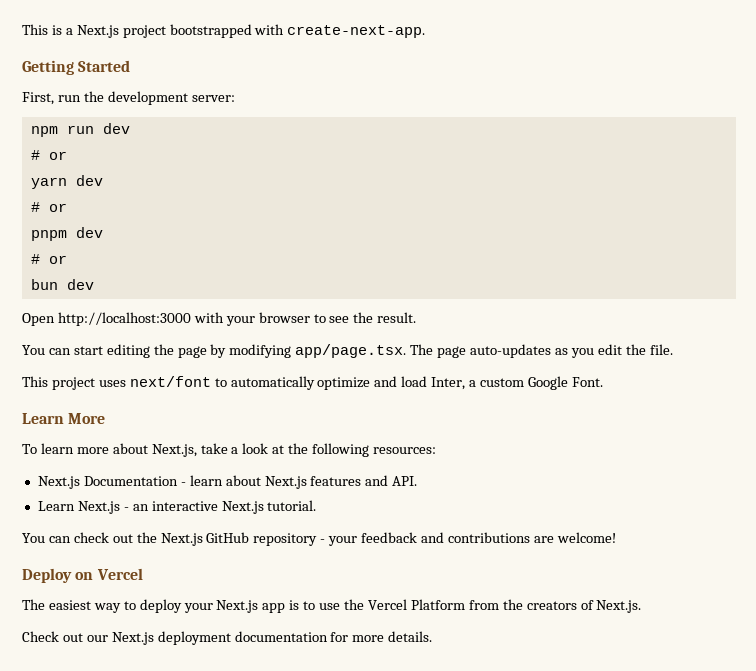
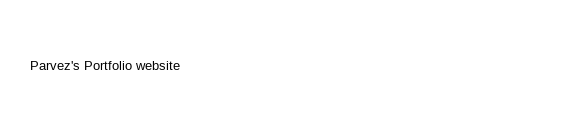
- This is a Next.js project bootstrapped with create-next-app.
- Getting Started
- First, run the development server:
- npm run dev
- # or
- yarn dev
- # or
- pnpm dev
- # or
- bun dev
- Open http://localhost:3000 with your browser to see the result.
- You can start editing the page by modifying app/page.tsx. The page auto-updates as you edit the file.
- This project uses next/font to automatically optimize and load Inter, a custom Google Font.
- Learn More
- To learn more about Next.js, take a look at the following resources:
- Next.js Documentation - learn about Next.js features and API.
- Learn Next.js - an interactive Next.js tutorial.
- You can check out the Next.js GitHub repository - your feedback and contributions are welcome!
- Deploy on Vercel
- The easiest way to deploy your Next.js app is to use the Vercel Platform from the creators of Next.js.
- Check out our Next.js deployment documentation for more details.
+ Parvez's Portfolio website

